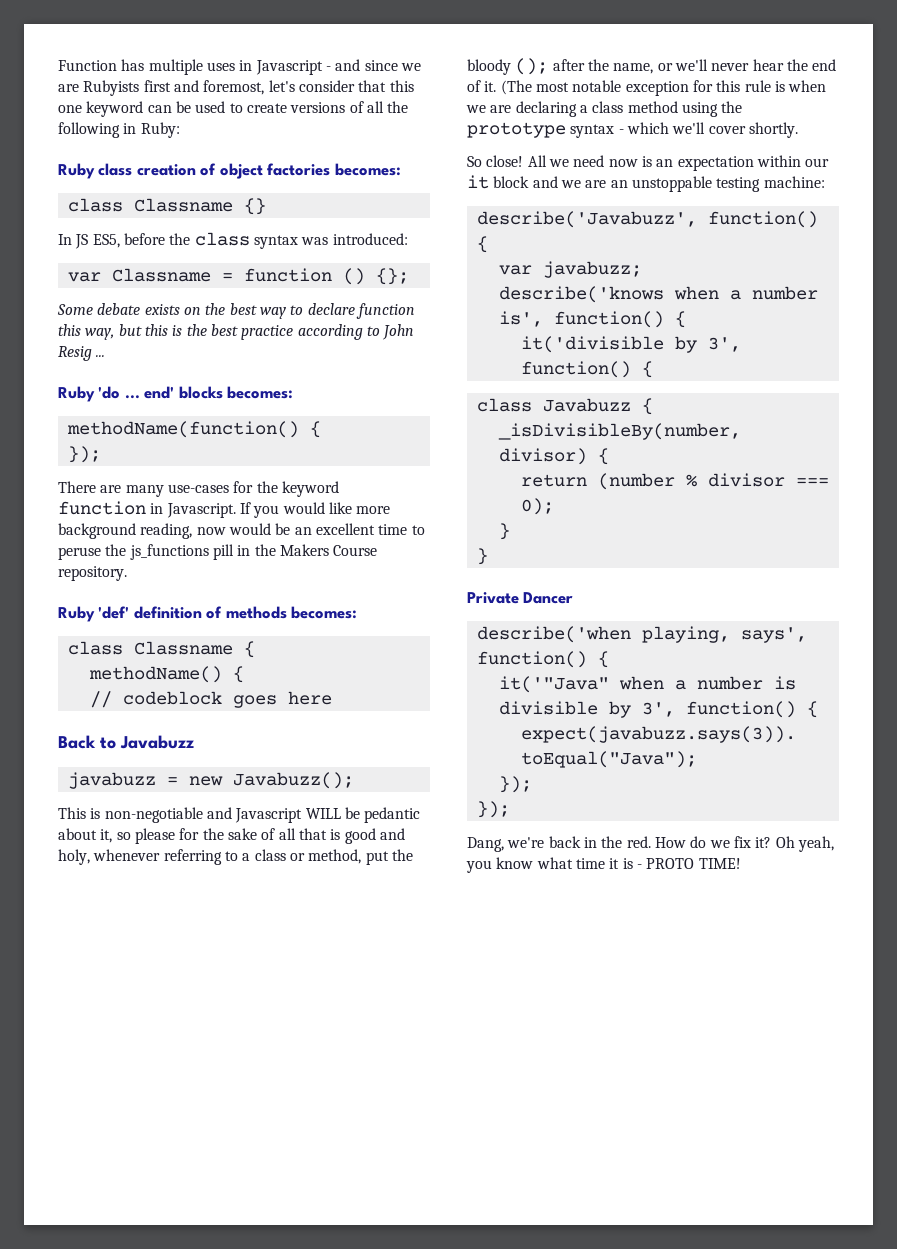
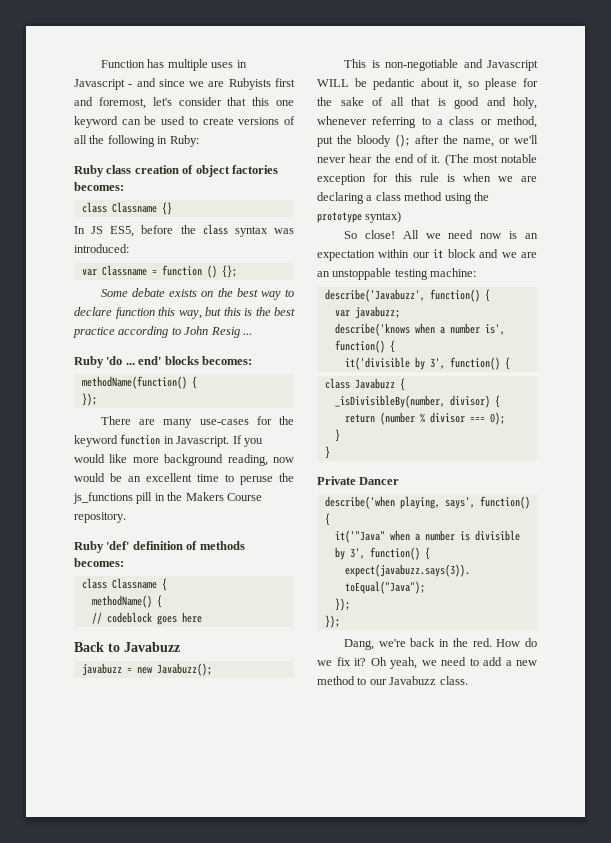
- (The most notable exception for this rule is when we are declaring a class method using the prototype syntax - which we'll cover shortly.
+ (The most notable exception for this rule is when we are declaring a class method using the prototype syntax)
- Oh yeah, you know what time it is - PROTO TIME!
+ Oh yeah, we need to add a new method to our Javabuzz class.

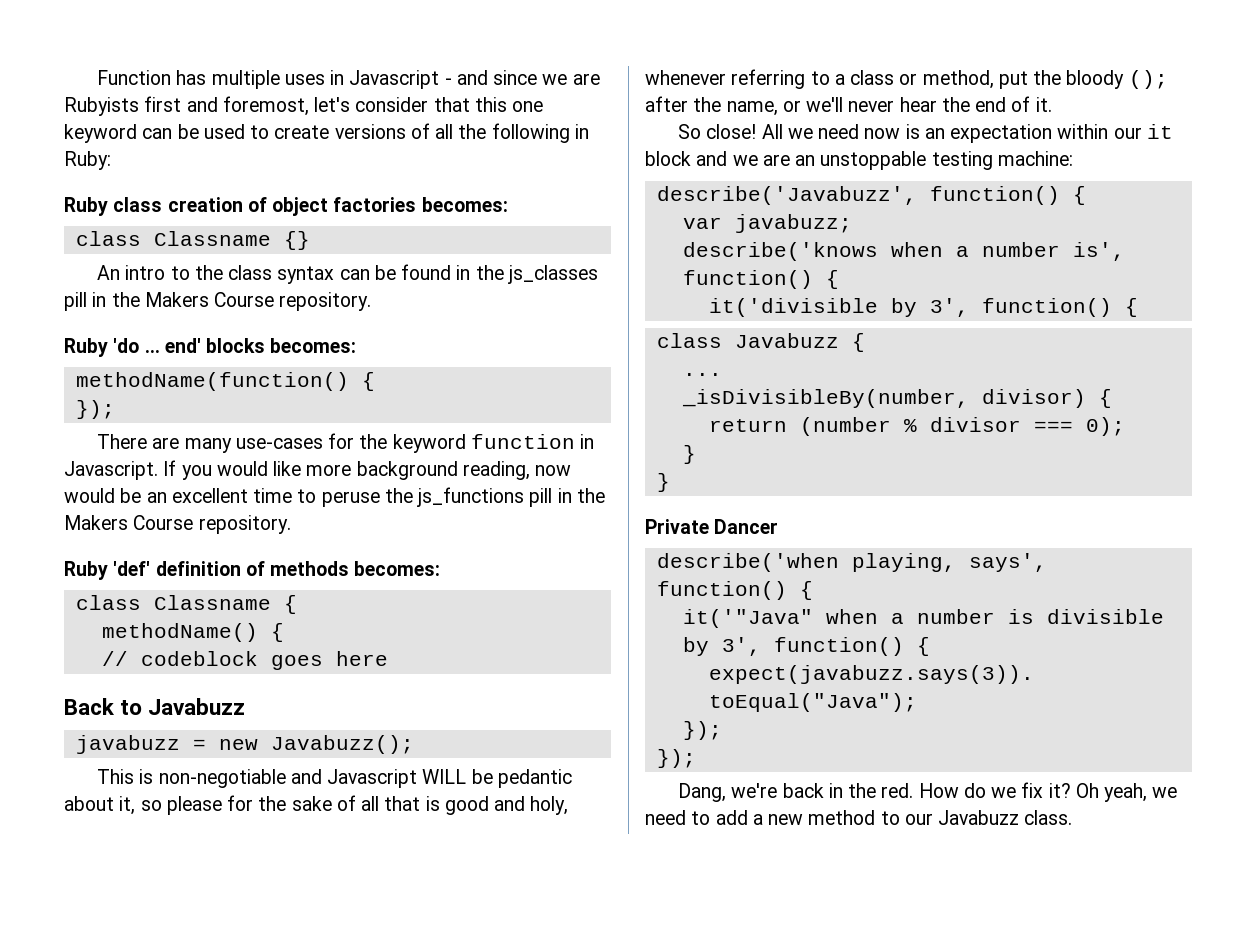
- In JS ES5, before the class syntax was introduced:
- var Classname = function () {};
- Some debate exists on the best way to declare function this way, but this is the best practice according to John Resig ...
+ An intro to the class syntax can be found in the js_classes pill in the Makers Course repository.
- (The most notable exception for this rule is when we are declaring a class method using the prototype syntax)
  class Javabuzz {
+ ...

